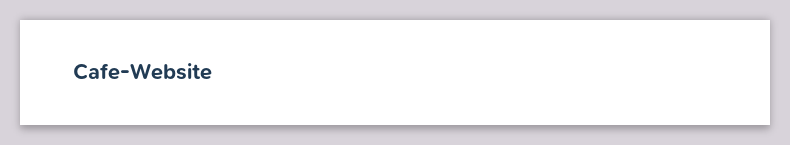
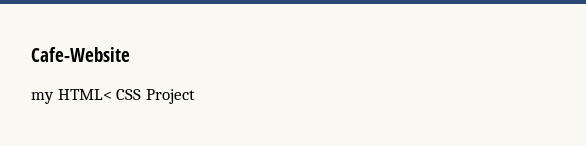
+ my HTML< CSS Project

